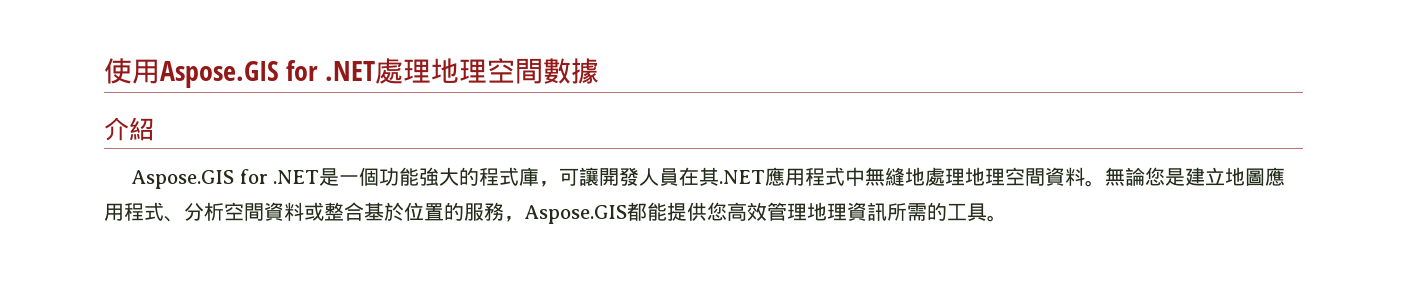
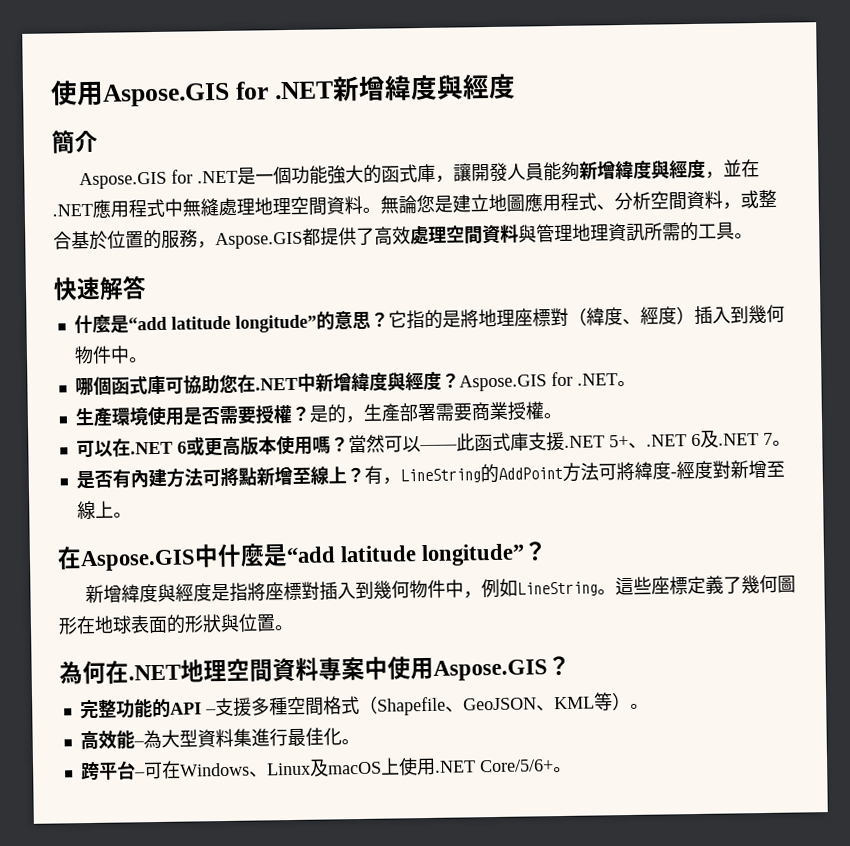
- 使用Aspose.GIS for .NET處理地理空間數據
- 介紹
+ 使用Aspose.GIS for .NET新增緯度與經度
+ 簡介
- Aspose.GIS for .NET是一個功能強大的程式庫，可讓開發人員在其.NET應用程式中無縫地處理地理空間資料。
+ Aspose.GIS for .NET是一個功能強大的函式庫，讓開發人員能夠新增緯度與經度，並在.NET應用程式中無縫處理地理空間資料。
- 無論您是建立地圖應用程式、分析空間資料或整合基於位置的服務，Aspose.GIS都能提供您高效管理地理資訊所需的工具。
+ 無論您是建立地圖應用程式、分析空間資料，或整合基於位置的服務，Aspose.GIS都提供了高效處理空間資料與管理地理資訊所需的工具。
+ 快速解答
+ 什麼是“add latitude longitude”的意思？它指的是將地理座標對（緯度、經度）插入到幾何物件中。
+ 哪個函式庫可協助您在.NET中新增緯度與經度？Aspose.GIS for .NET。
+ 生產環境使用是否需要授權？是的，生產部署需要商業授權。
+ 可以在.NET 6或更高版本使用嗎？當然可以——此函式庫支援.NET 5+、.NET 6及.NET 7。
+ 是否有內建方法可將點新增至線上？有，LineString的AddPoint方法可將緯度‑經度對新增至線上。
+ 在Aspose.GIS中什麼是“add latitude longitude”？
+ 新增緯度與經度是指將座標對插入到幾何物件中，例如LineString。這些座標定義了幾何圖形在地球表面的形狀與位置。
+ 為何在.NET地理空間資料專案中使用Aspose.GIS？
+ 完整功能的API –支援多種空間格式（Shapefile、GeoJSON、KML等）。
+ 高效能–為大型資料集進行最佳化。
+ 跨平台–可在Windows、Linux及macOS上使用.NET Core/5/6+。

